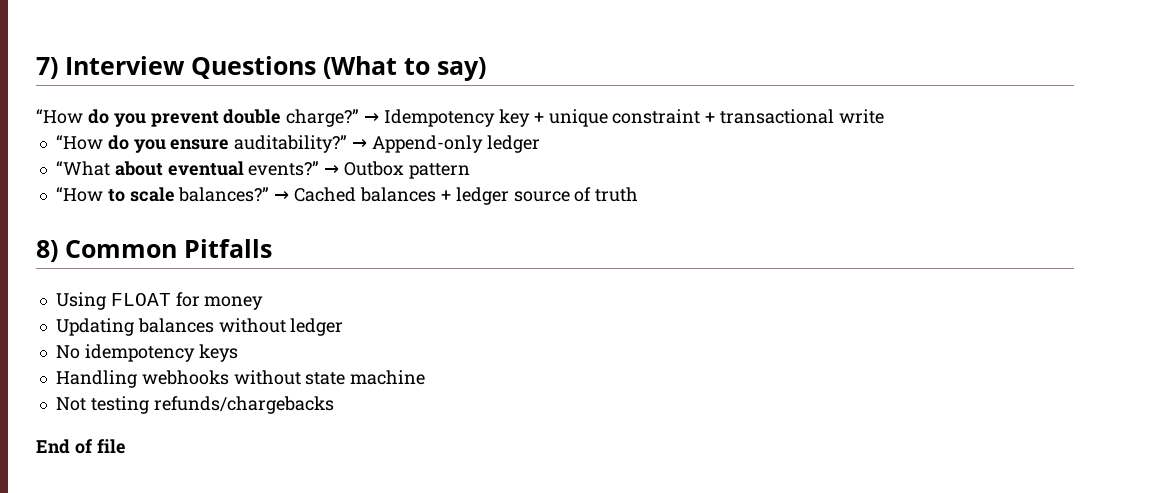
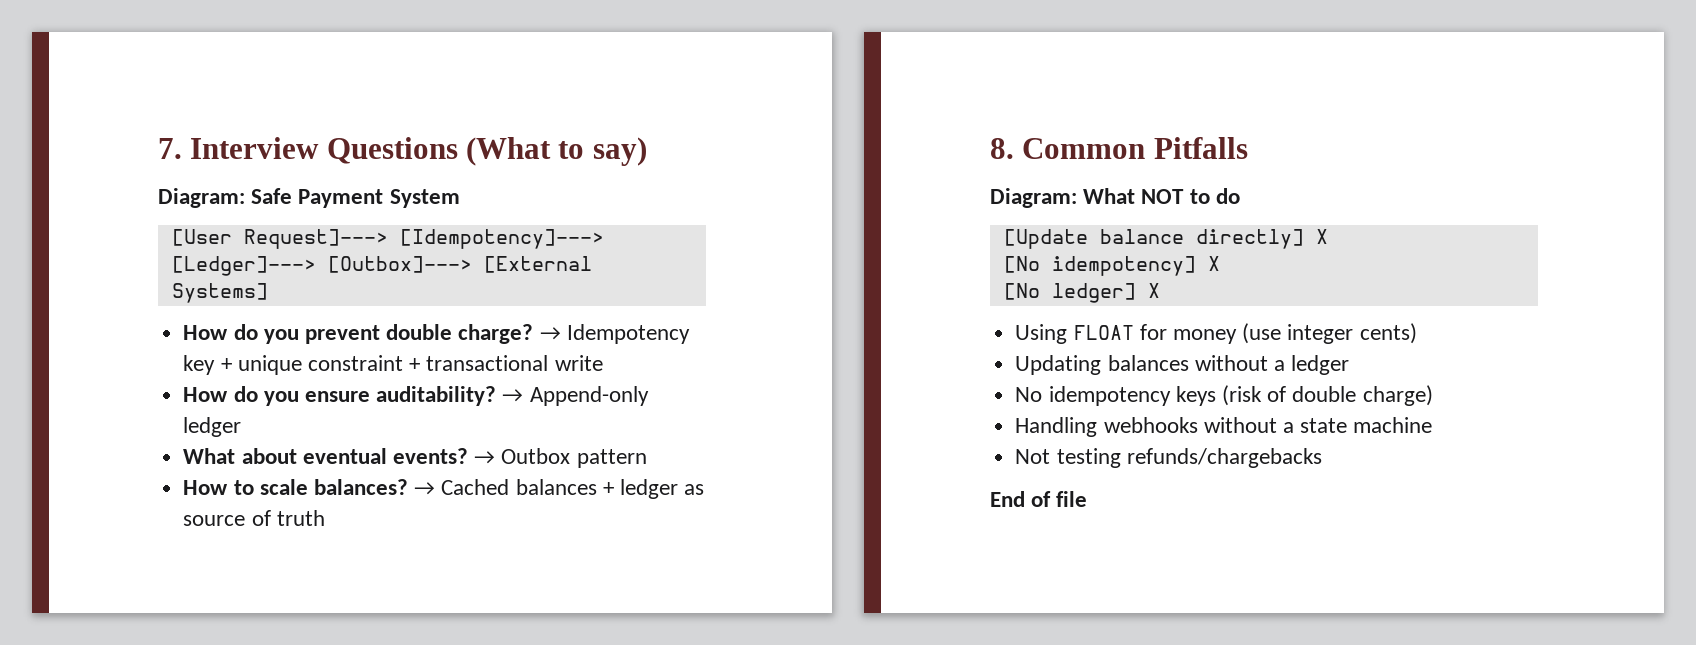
- 7) Interview Questions (What to say)
+ 7. Interview Questions (What to say)
- “How do you prevent double charge?”
+ Diagram: Safe Payment System
+ [User Request]---> [Idempotency]---> [Ledger]---> [Outbox]---> [External Systems]
+ How do you prevent double charge?
- “How do you ensure auditability?”
+ How do you ensure auditability?
- “What about eventual events?”
+ What about eventual events?
- “How to scale balances?”
+ How to scale balances?
- → Cached balances + ledger source of truth
+ → Cached balances + ledger as source of truth
- 8) Common Pitfalls
+ 8. Common Pitfalls
+ Diagram: What NOT to do
+ [Update balance directly] X
+ [No idempotency] X
+ [No ledger] X
- Using FLOAT for money
+ Using FLOAT for money (use integer cents)
- Updating balances without ledger
+ Updating balances without a ledger
- No idempotency keys
+ No idempotency keys (risk of double charge)
- Handling webhooks without state machine
+ Handling webhooks without a state machine

